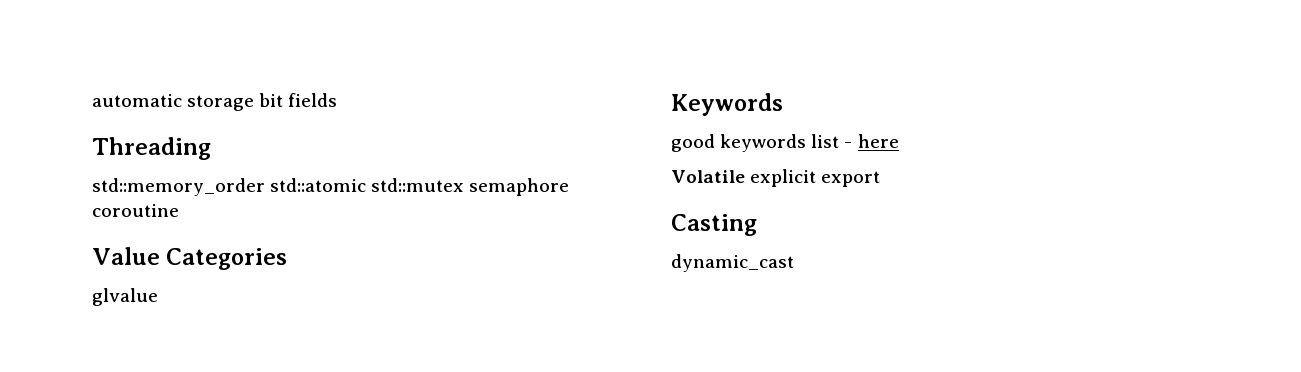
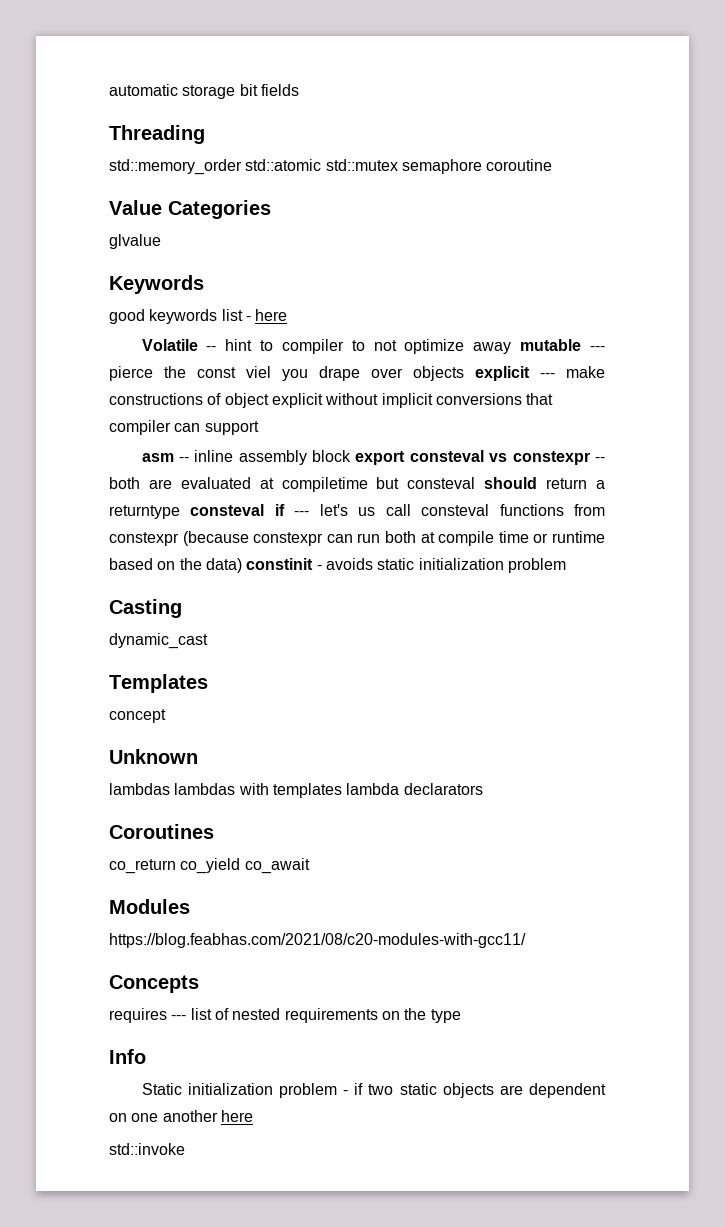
- Volatile explicit export
+ Volatile -- hint to compiler to not optimize away mutable --- pierce the const viel you drape over objects explicit --- make constructions of object explicit without implicit conversions that compiler can support
+ asm -- inline assembly block export consteval vs constexpr -- both are evaluated at compiletime but consteval should return a returntype consteval if --- let's us call consteval functions from constexpr (because constexpr can run both at compile time or runtime based on the data) constinit - avoids static initialization problem
  Casting
  dynamic_cast
+ Templates
+ concept
+ Unknown
+ lambdas lambdas with templates lambda declarators
+ Coroutines
+ co_return co_yield co_await
+ Modules
+ https://blog.feabhas.com/2021/08/c20-modules-with-gcc11/
+ Concepts
+ requires --- list of nested requirements on the type
+ Info
+ Static initialization problem - if two static objects are dependent on one another here
+ std::invoke

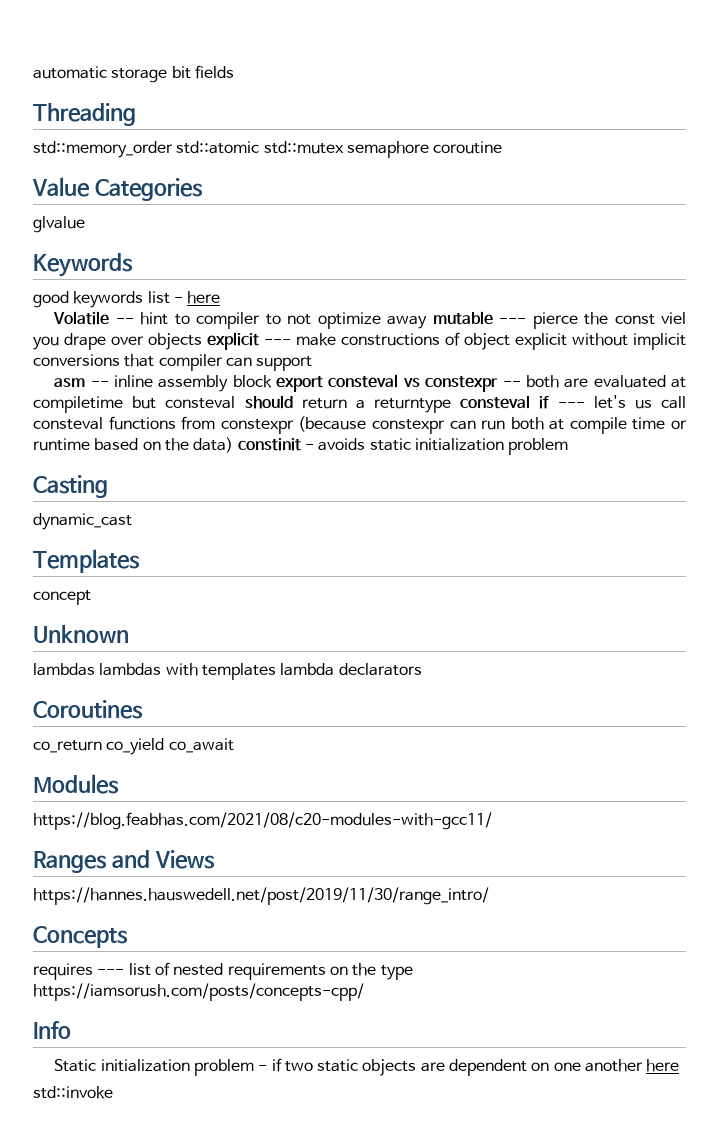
+ Ranges and Views
+ https://hannes.hauswedell.net/post/2019/11/30/range_intro/
- requires --- list of nested requirements on the type
+ requires --- list of nested requirements on the type https://iamsorush.com/posts/concepts-cpp/

